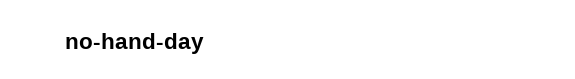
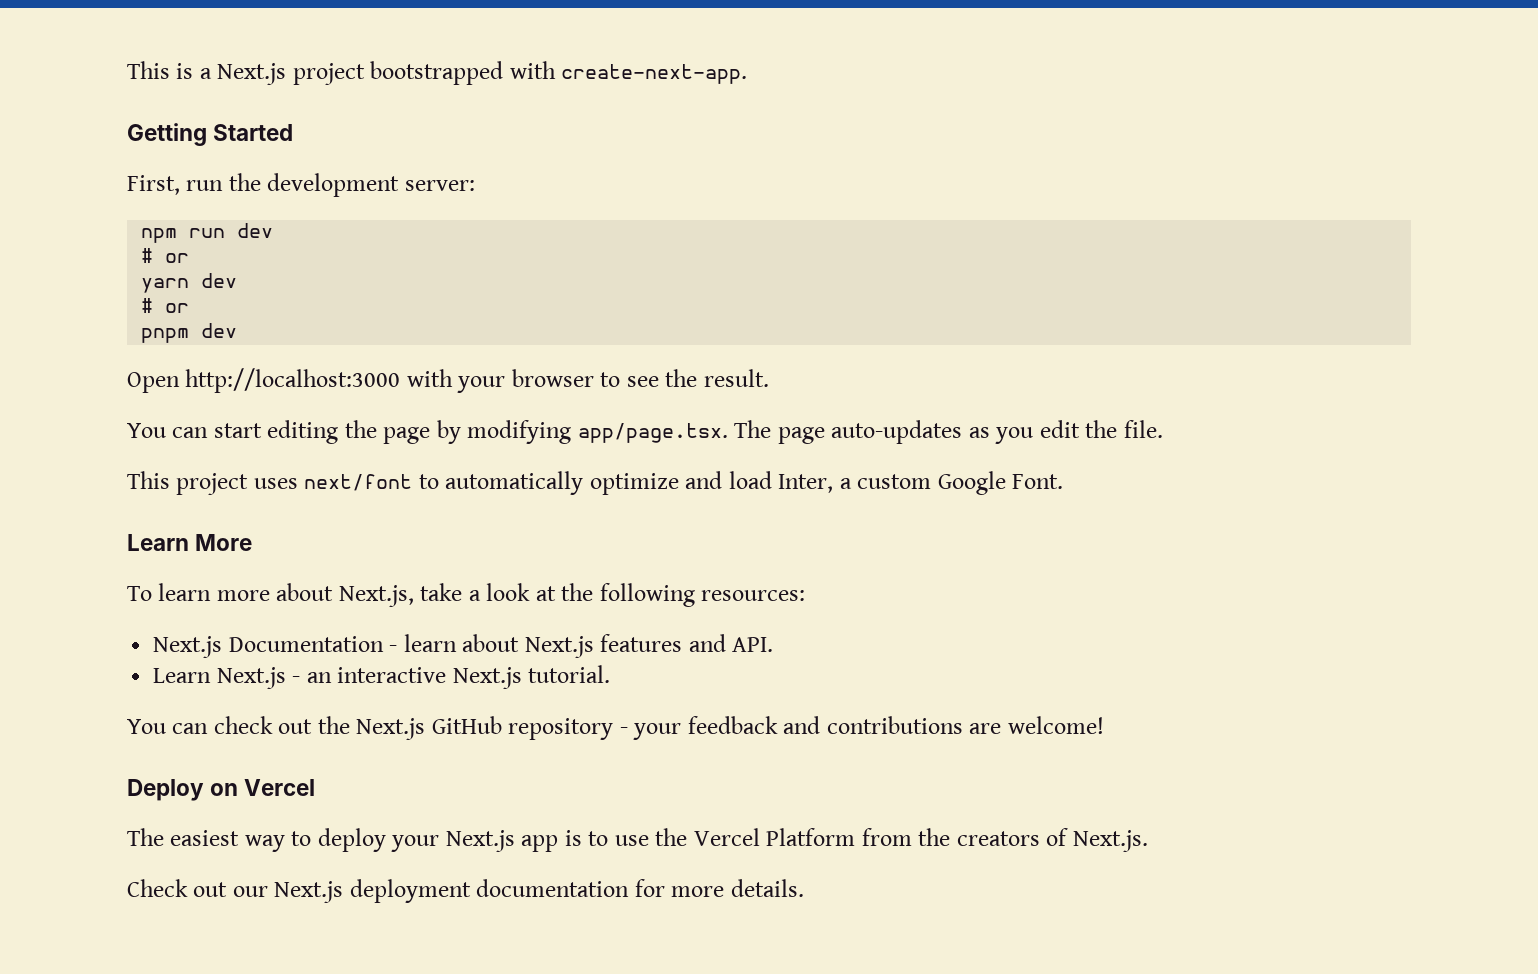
- no-hand-day
+ This is a Next.js project bootstrapped with create-next-app.
+ Getting Started
+ First, run the development server:
+ npm run dev
+ # or
+ yarn dev
+ # or
+ pnpm dev
+ Open http://localhost:3000 with your browser to see the result.
+ You can start editing the page by modifying app/page.tsx. The page auto-updates as you edit the file.
+ This project uses next/font to automatically optimize and load Inter, a custom Google Font.
+ Learn More
+ To learn more about Next.js, take a look at the following resources:
+ Next.js Documentation - learn about Next.js features and API.
+ Learn Next.js - an interactive Next.js tutorial.
+ You can check out the Next.js GitHub repository - your feedback and contributions are welcome!
+ Deploy on Vercel
+ The easiest way to deploy your Next.js app is to use the Vercel Platform from the creators of Next.js.
+ Check out our Next.js deployment documentation for more details.

